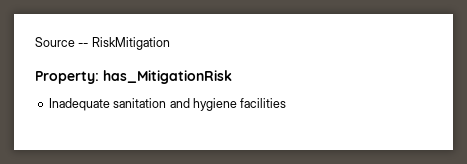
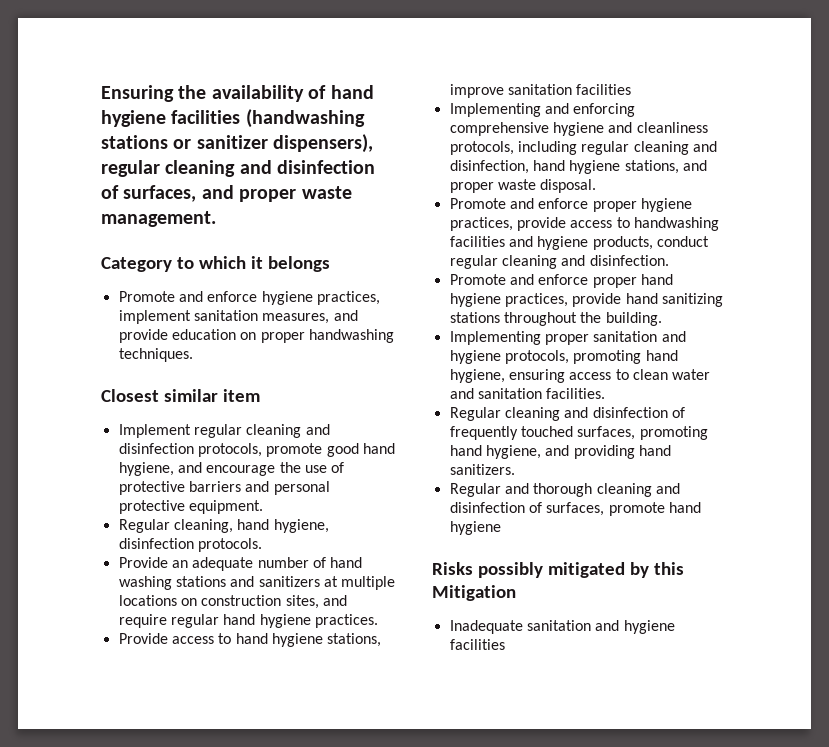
- Source -- RiskMitigation
- Property: has_MitigationRisk
+ Ensuring the availability of hand hygiene facilities (handwashing stations or sanitizer dispensers), regular cleaning and disinfection of surfaces, and proper waste management.
+ Category to which it belongs
+ Promote and enforce hygiene practices, implement sanitation measures, and provide education on proper handwashing techniques.
+ Closest similar item
+ Implement regular cleaning and disinfection protocols, promote good hand hygiene, and encourage the use of protective barriers and personal protective equipment.
+ Regular cleaning, hand hygiene, disinfection protocols.
+ Provide an adequate number of hand washing stations and sanitizers at multiple locations on construction sites, and require regular hand hygiene practices.
+ Provide access to hand hygiene stations, improve sanitation facilities
+ Implementing and enforcing comprehensive hygiene and cleanliness protocols, including regular cleaning and disinfection, hand hygiene stations, and proper waste disposal.
+ Promote and enforce proper hygiene practices, provide access to handwashing facilities and hygiene products, conduct regular cleaning and disinfection.
+ Promote and enforce proper hand hygiene practices, provide hand sanitizing stations throughout the building.
+ Implementing proper sanitation and hygiene protocols, promoting hand hygiene, ensuring access to clean water and sanitation facilities.
+ Regular cleaning and disinfection of frequently touched surfaces, promoting hand hygiene, and providing hand sanitizers.
+ Regular and thorough cleaning and disinfection of surfaces, promote hand hygiene
+ Risks possibly mitigated by this Mitigation

